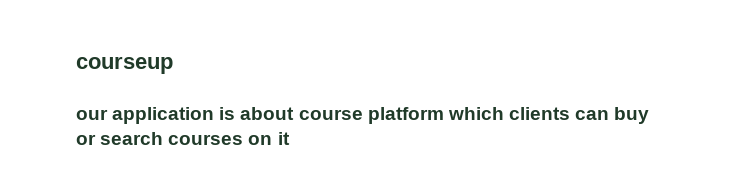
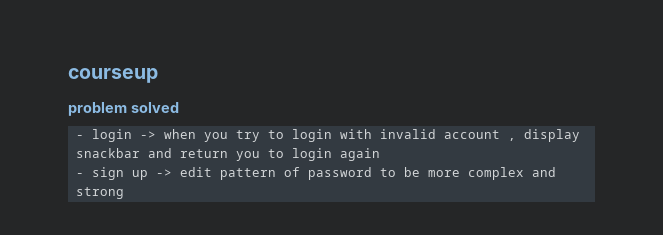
- our application is about course platform which clients can buy or search courses on it
+ problem solved
+ - login -> when you try to login with invalid account , display snackbar and return you to login again
+ - sign up -> edit pattern of password to be more complex and strong

